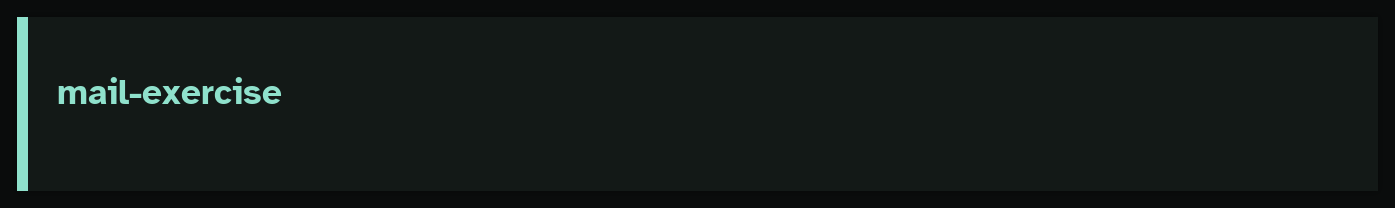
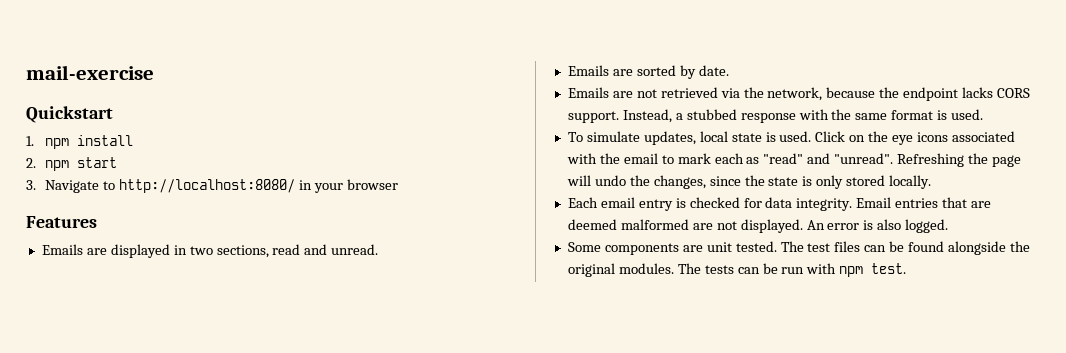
+ Quickstart
+ 1. npm install
+ 2. npm start
+ 3. Navigate to http://localhost:8080/ in your browser
+ Features
+ Emails are displayed in two sections, read and unread.
+ Emails are sorted by date.
+ Emails are not retrieved via the network, because the endpoint lacks CORS support. Instead, a stubbed response with the same format is used.
+ To simulate updates, local state is used. Click on the eye icons associated with the email to mark each as "read" and "unread". Refreshing the page will undo the changes, since the state is only stored locally.
+ Each email entry is checked for data integrity. Email entries that are deemed malformed are not displayed. An error is also logged.
+ Some components are unit tested. The test files can be found alongside the original modules. The tests can be run with npm test.

